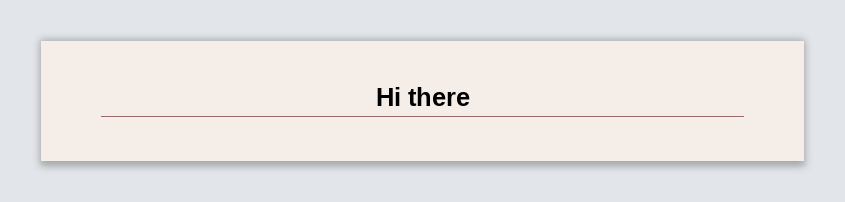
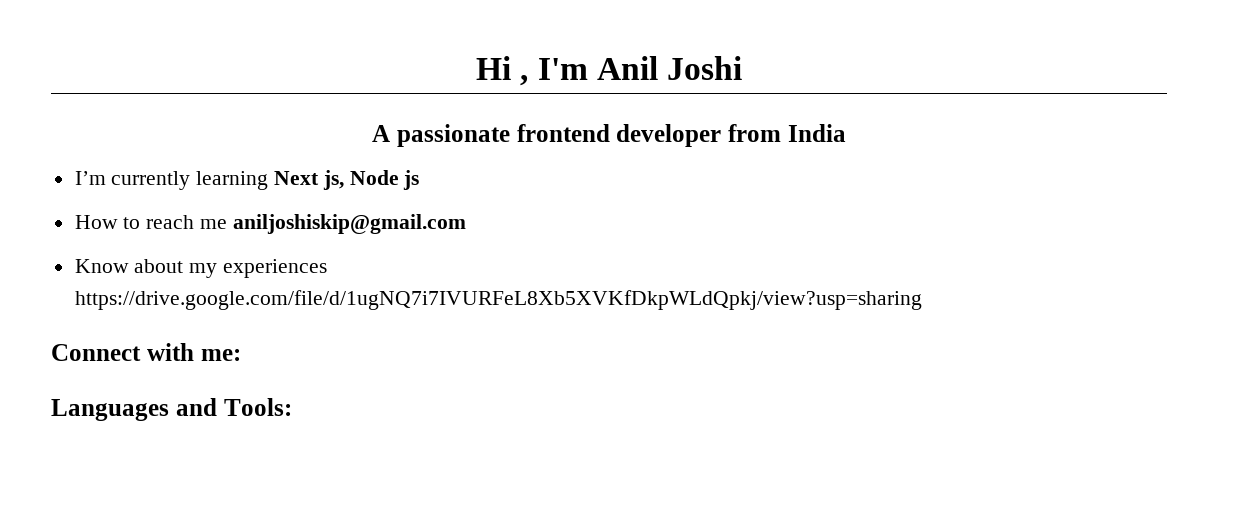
- Hi there
+ Hi , I'm Anil Joshi
+ A passionate frontend developer from India
+ I’m currently learning Next js, Node js
+ How to reach me aniljoshiskip@gmail.com
+ Know about my experiences https://drive.google.com/file/d/1ugNQ7i7IVURFeL8Xb5XVKfDkpWLdQpkj/view?usp=sharing
+ Connect with me:
+ Languages and Tools:

